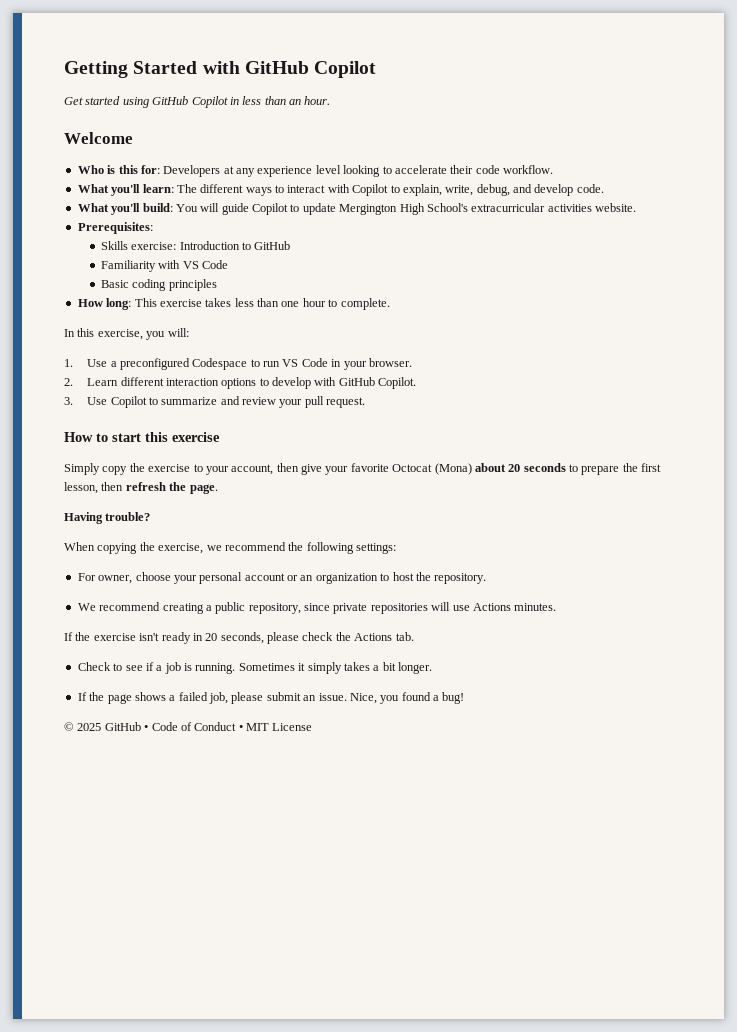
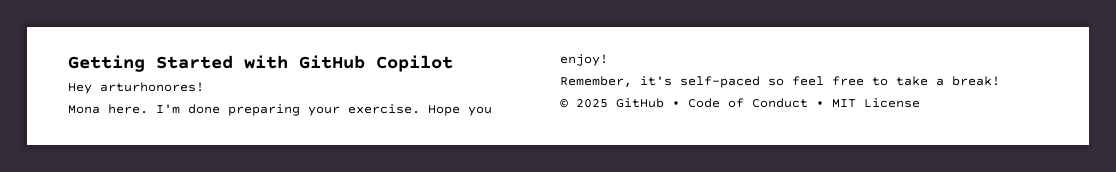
- Get started using GitHub Copilot in less than an hour.
- Welcome
- Who is this for: Developers at any experience level looking to accelerate their code workflow.
- What you'll learn: The different ways to interact with Copilot to explain, write, debug, and develop code.
- What you'll build: You will guide Copilot to update Mergington High School's extracurricular activities website.
- Prerequisites:
- Skills exercise: Introduction to GitHub
- Familiarity with VS Code
- Basic coding principles
- How long: This exercise takes less than one hour to complete.
- In this exercise, you will:
- 1. Use a preconfigured Codespace to run VS Code in your browser.
- 2. Learn different interaction options to develop with GitHub Copilot.
- 3. Use Copilot to summarize and review your pull request.
- How to start this exercise
- Simply copy the exercise to your account, then give your favorite Octocat (Mona) about 20 seconds to prepare the first lesson, then refresh the page.
- Having trouble?
- When copying the exercise, we recommend the following settings:
- For owner, choose your personal account or an organization to host the repository.
- We recommend creating a public repository, since private repositories will use Actions minutes.
- If the exercise isn't ready in 20 seconds, please check the Actions tab.
- Check to see if a job is running. Sometimes it simply takes a bit longer.
- If the page shows a failed job, please submit an issue. Nice, you found a bug!
+ Hey arturhonores!
+ Mona here. I'm done preparing your exercise. Hope you enjoy!
+ Remember, it's self-paced so feel free to take a break!

